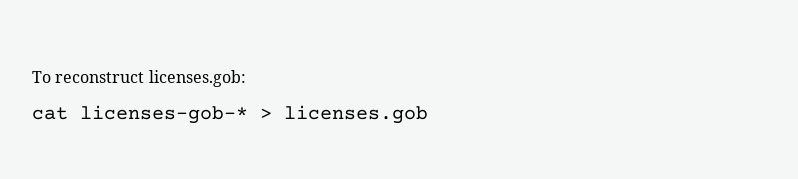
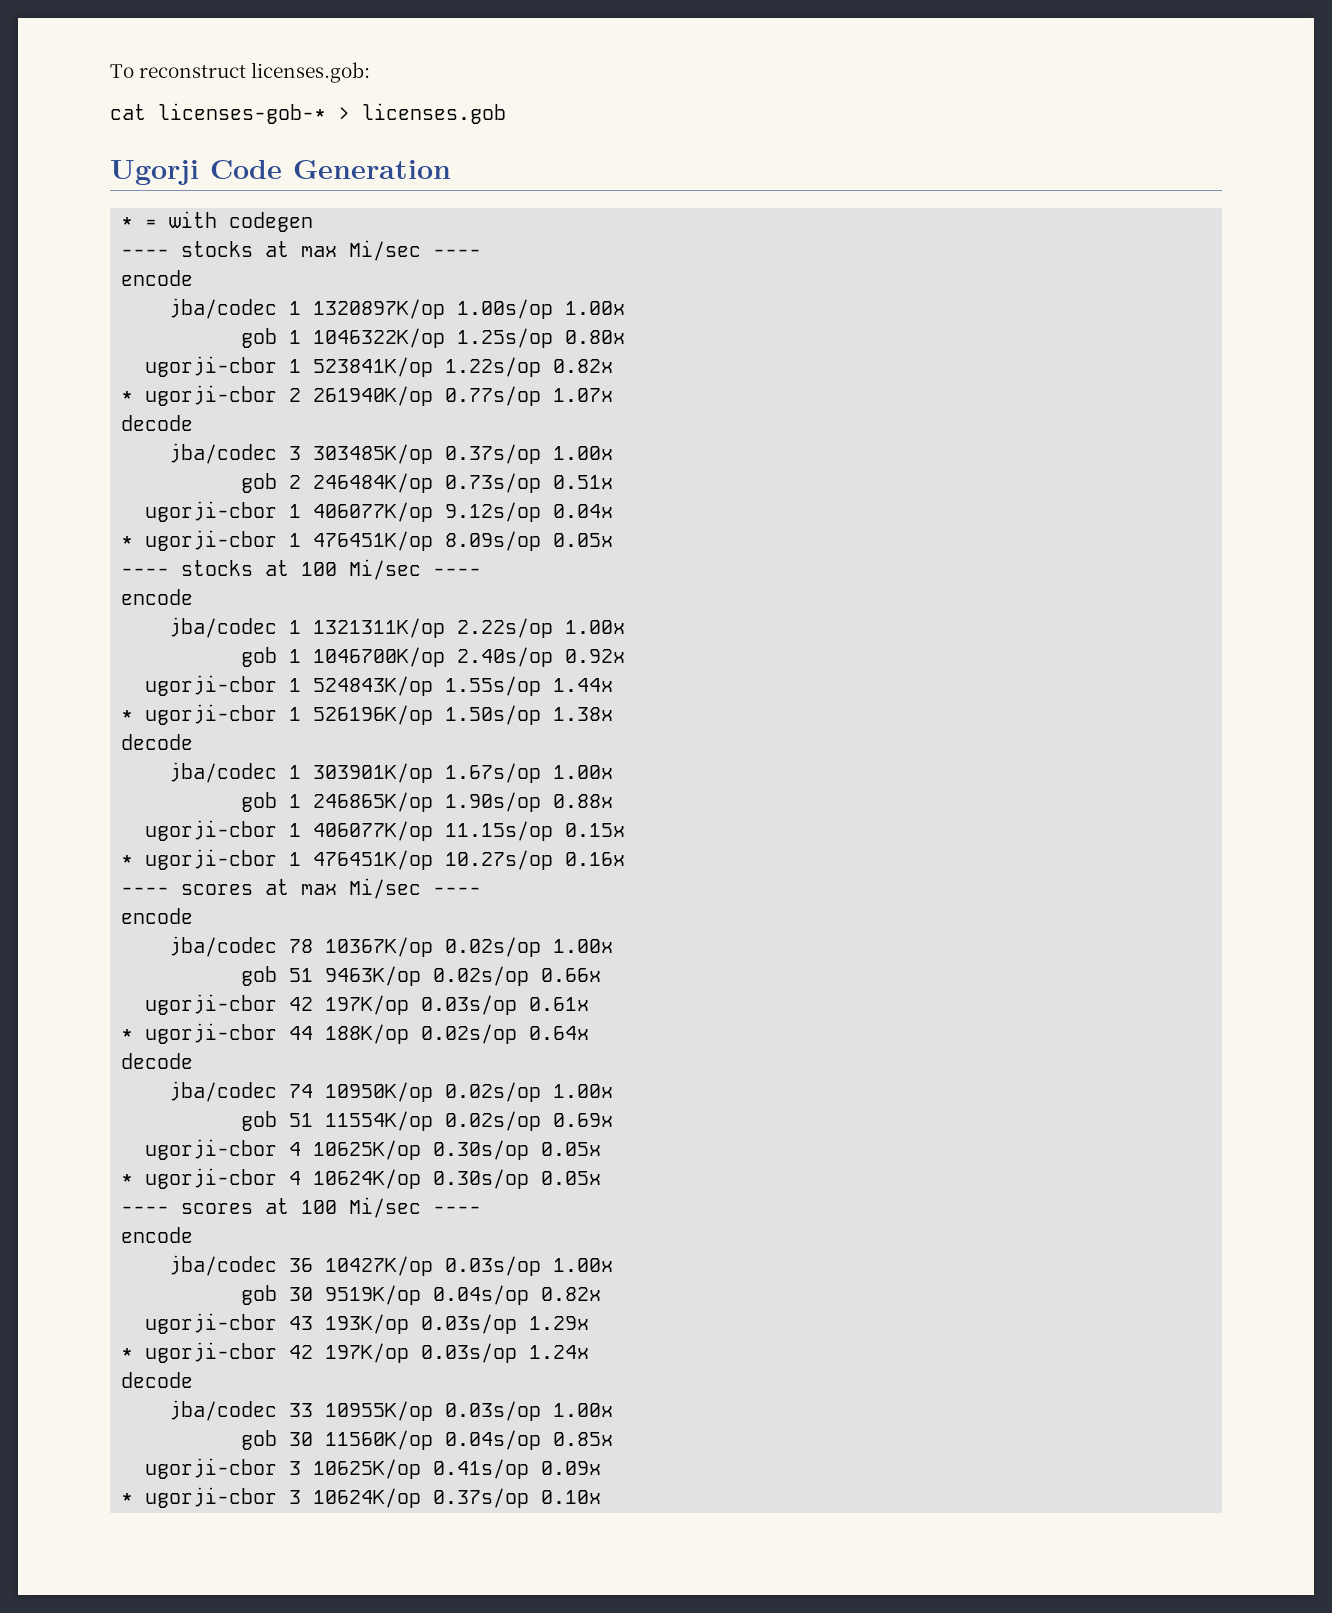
+ Ugorji Code Generation
+ * = with codegen
+ ---- stocks at max Mi/sec ----
+ encode
+ jba/codec 1 1320897K/op 1.00s/op 1.00x
+ gob 1 1046322K/op 1.25s/op 0.80x
+ ugorji-cbor 1 523841K/op 1.22s/op 0.82x
+ * ugorji-cbor 2 261940K/op 0.77s/op 1.07x
+ decode
+ jba/codec 3 303485K/op 0.37s/op 1.00x
+ gob 2 246484K/op 0.73s/op 0.51x
+ ugorji-cbor 1 406077K/op 9.12s/op 0.04x
+ * ugorji-cbor 1 476451K/op 8.09s/op 0.05x
+ ---- stocks at 100 Mi/sec ----
+ encode
+ jba/codec 1 1321311K/op 2.22s/op 1.00x
+ gob 1 1046700K/op 2.40s/op 0.92x
+ ugorji-cbor 1 524843K/op 1.55s/op 1.44x
+ * ugorji-cbor 1 526196K/op 1.50s/op 1.38x
+ decode
+ jba/codec 1 303901K/op 1.67s/op 1.00x
+ gob 1 246865K/op 1.90s/op 0.88x
+ ugorji-cbor 1 406077K/op 11.15s/op 0.15x
+ * ugorji-cbor 1 476451K/op 10.27s/op 0.16x
+ ---- scores at max Mi/sec ----
+ encode
+ jba/codec 78 10367K/op 0.02s/op 1.00x
+ gob 51 9463K/op 0.02s/op 0.66x
+ ugorji-cbor 42 197K/op 0.03s/op 0.61x
+ * ugorji-cbor 44 188K/op 0.02s/op 0.64x
+ decode
+ jba/codec 74 10950K/op 0.02s/op 1.00x
+ gob 51 11554K/op 0.02s/op 0.69x
+ ugorji-cbor 4 10625K/op 0.30s/op 0.05x
+ * ugorji-cbor 4 10624K/op 0.30s/op 0.05x
+ ---- scores at 100 Mi/sec ----
+ encode
+ jba/codec 36 10427K/op 0.03s/op 1.00x
+ gob 30 9519K/op 0.04s/op 0.82x
+ ugorji-cbor 43 193K/op 0.03s/op 1.29x
+ * ugorji-cbor 42 197K/op 0.03s/op 1.24x
+ decode
+ jba/codec 33 10955K/op 0.03s/op 1.00x
+ gob 30 11560K/op 0.04s/op 0.85x
+ ugorji-cbor 3 10625K/op 0.41s/op 0.09x
+ * ugorji-cbor 3 10624K/op 0.37s/op 0.10x

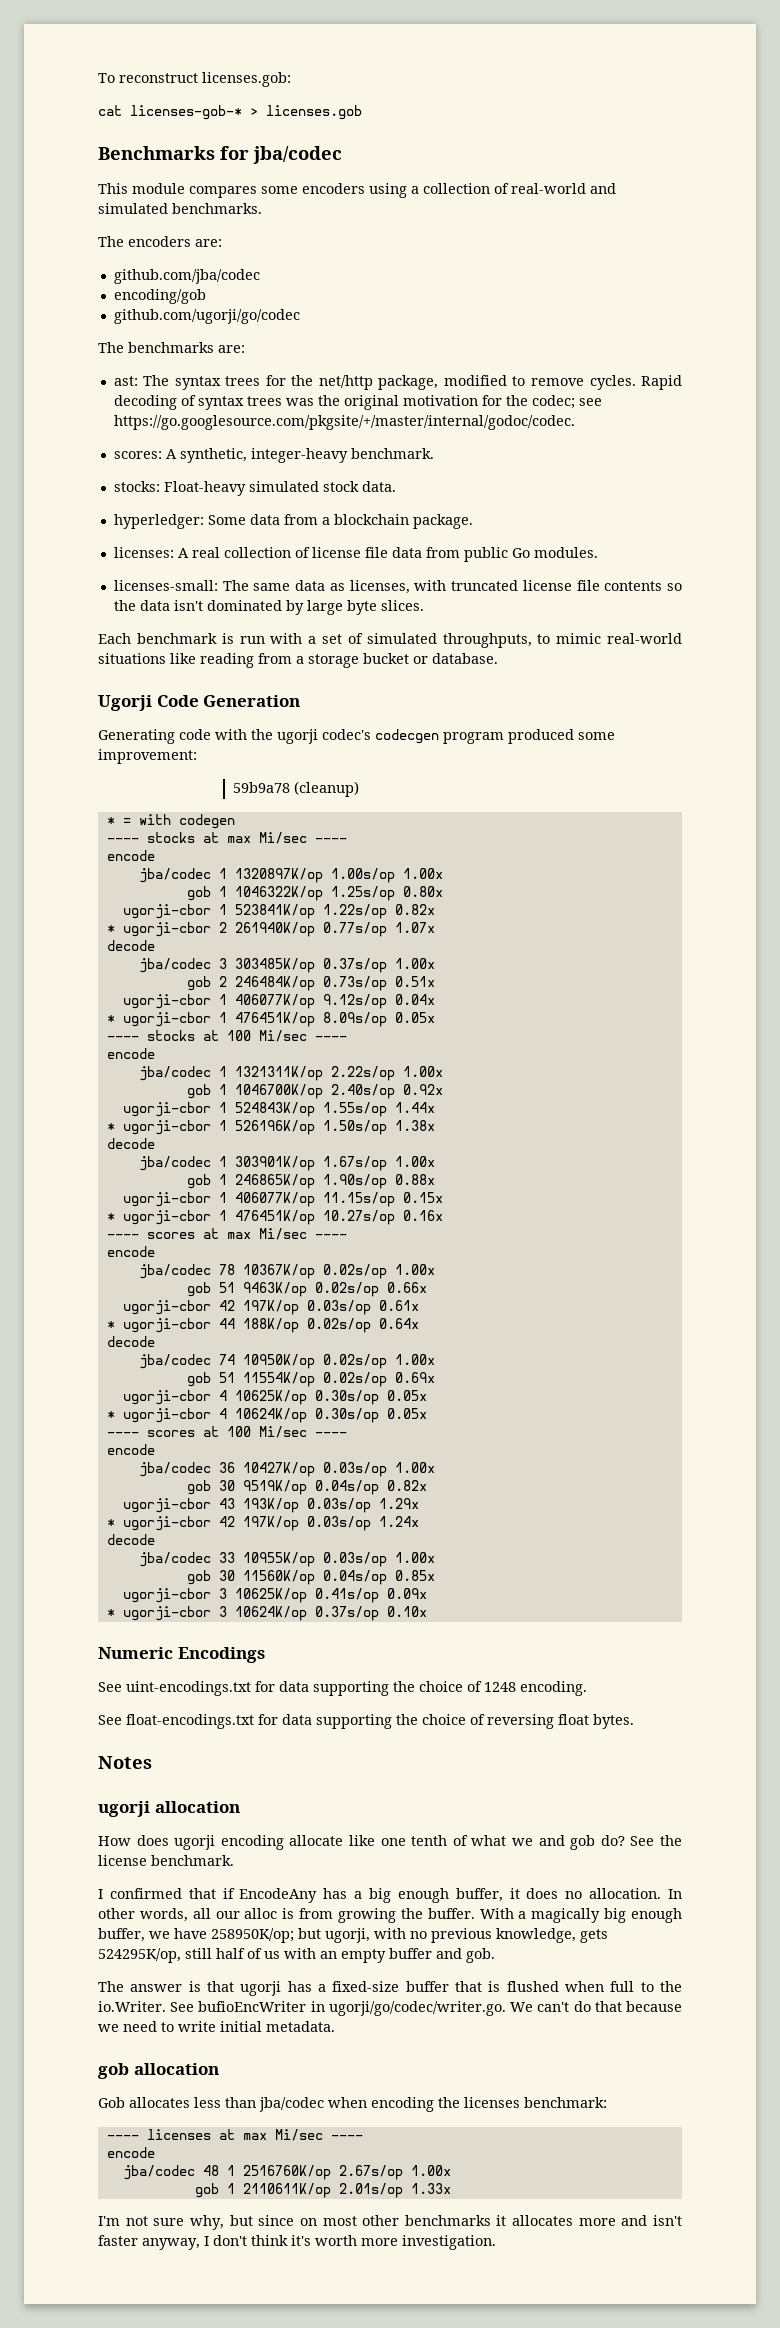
+ Benchmarks for jba/codec
+ This module compares some encoders using a collection of real-world and simulated benchmarks.
+ The encoders are:
+ github.com/jba/codec
+ encoding/gob
+ github.com/ugorji/go/codec
+ The benchmarks are:
+ ast: The syntax trees for the net/http package, modified to remove cycles. Rapid decoding of syntax trees was the original motivation for the codec; see https://go.googlesource.com/pkgsite/+/master/internal/godoc/codec.
+ scores: A synthetic, integer-heavy benchmark.
+ stocks: Float-heavy simulated stock data.
+ hyperledger: Some data from a blockchain package.
+ licenses: A real collection of license file data from public Go modules.
+ licenses-small: The same data as licenses, with truncated license file contents so the data isn't dominated by large byte slices.
+ Each benchmark is run with a set of simulated throughputs, to mimic real-world situations like reading from a storage bucket or database.
  Ugorji Code Generation
+ Generating code with the ugorji codec's codecgen program produced some improvement:
+ 59b9a78 (cleanup)
+ Numeric Encodings
+ See uint-encodings.txt for data supporting the choice of 1248 encoding.
+ See float-encodings.txt for data supporting the choice of reversing float bytes.
+ Notes
+ ugorji allocation
+ How does ugorji encoding allocate like one tenth of what we and gob do? See the license benchmark.
+ I confirmed that if EncodeAny has a big enough buffer, it does no allocation. In other words, all our alloc is from growing the buffer. With a magically big enough buffer, we have 258950K/op; but ugorji, with no previous knowledge, gets 524295K/op, still half of us with an empty buffer and gob.
+ The answer is that ugorji has a fixed-size buffer that is flushed when full to the io.Writer. See bufioEncWriter in ugorji/go/codec/writer.go. We can't do that because we need to write initial metadata.
+ gob allocation
+ Gob allocates less than jba/codec when encoding the licenses benchmark:
+ ---- licenses at max Mi/sec ----
+ encode
+ jba/codec 48 1 2516760K/op 2.67s/op 1.00x
+ gob 1 2110611K/op 2.01s/op 1.33x
+ I'm not sure why, but since on most other benchmarks it allocates more and isn't faster anyway, I don't think it's worth more investigation.

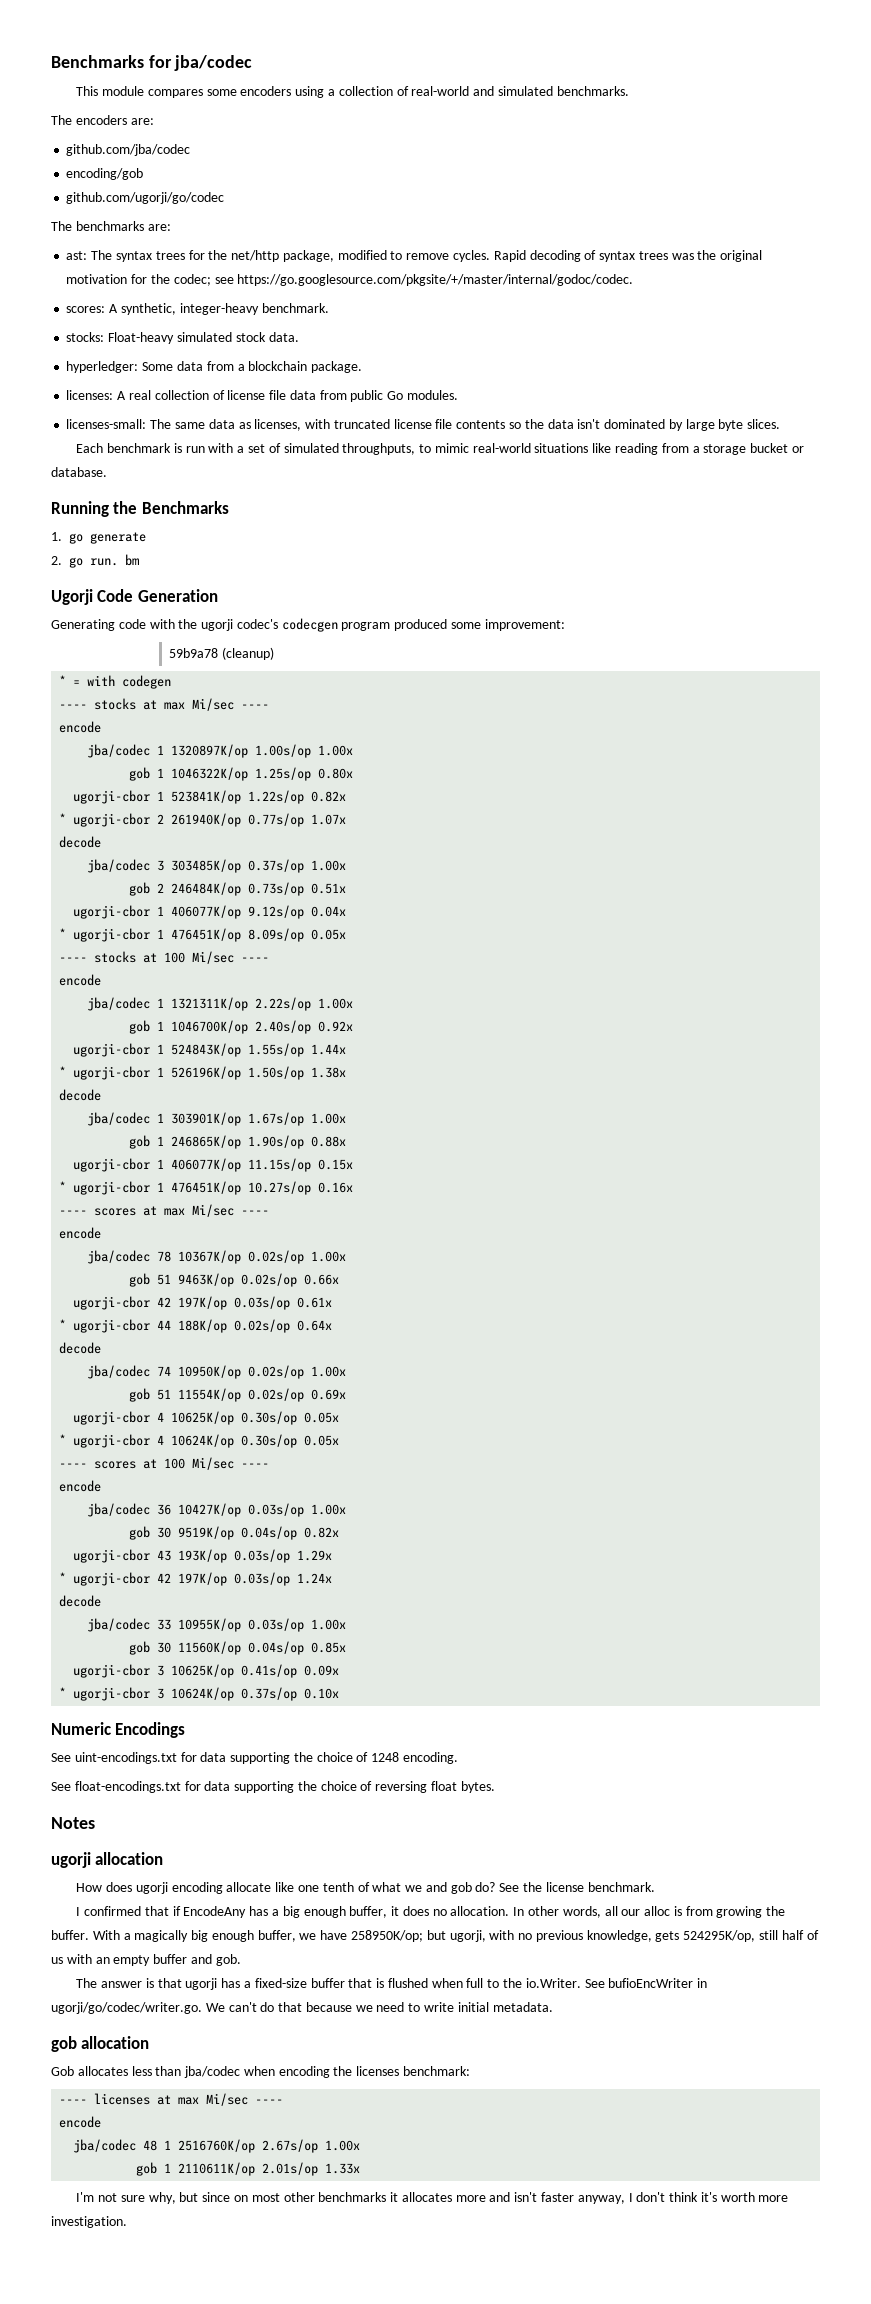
- To reconstruct licenses.gob:
- cat licenses-gob-* > licenses.gob
+ Running the Benchmarks
+ 1. go generate
+ 2. go run. bm

